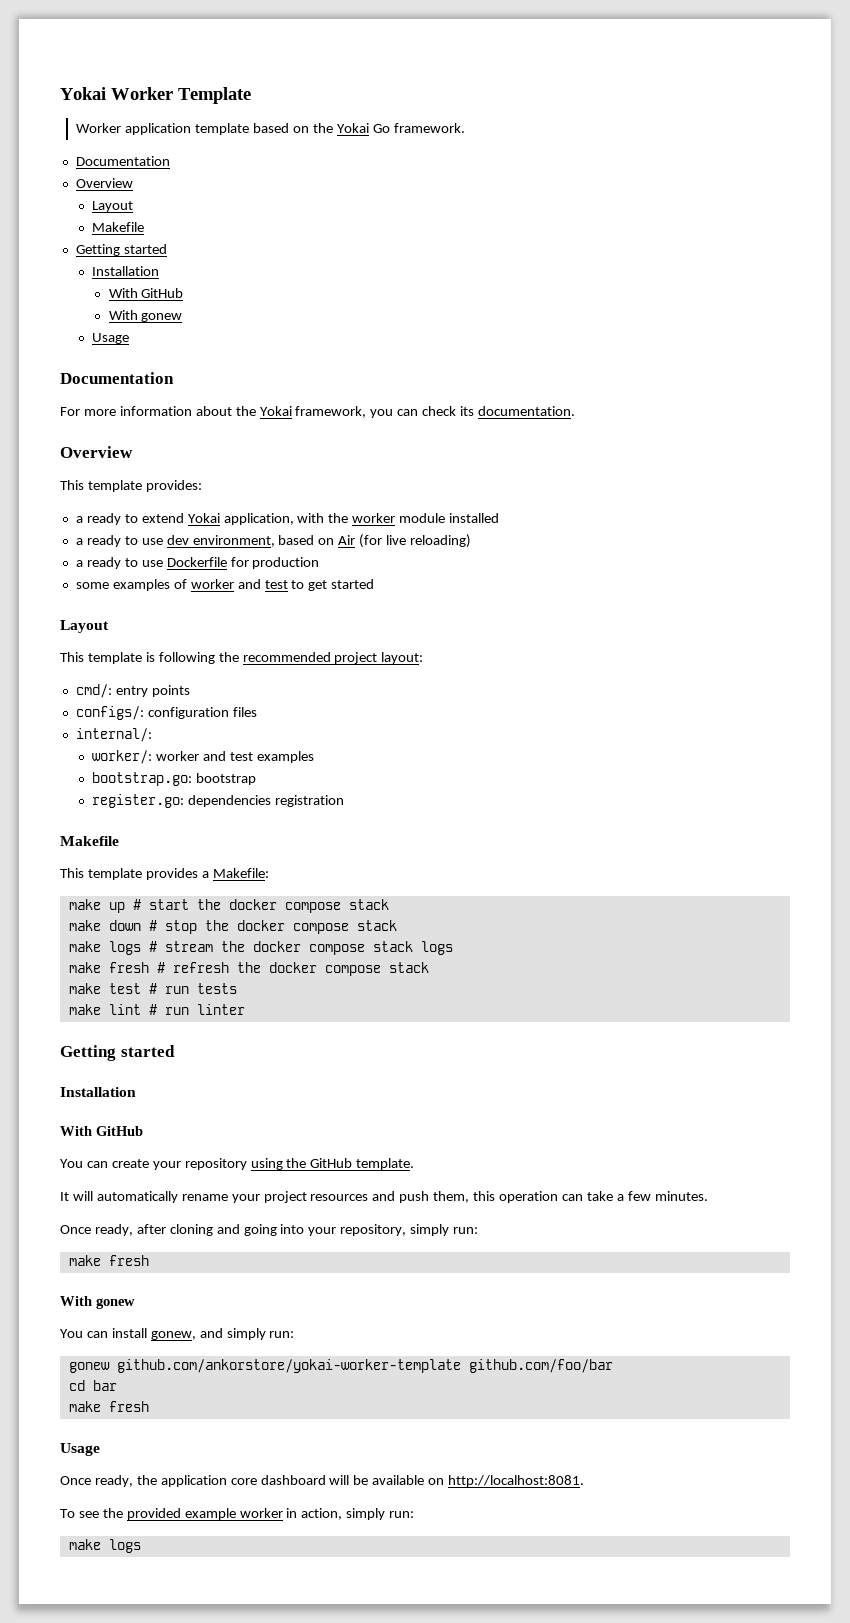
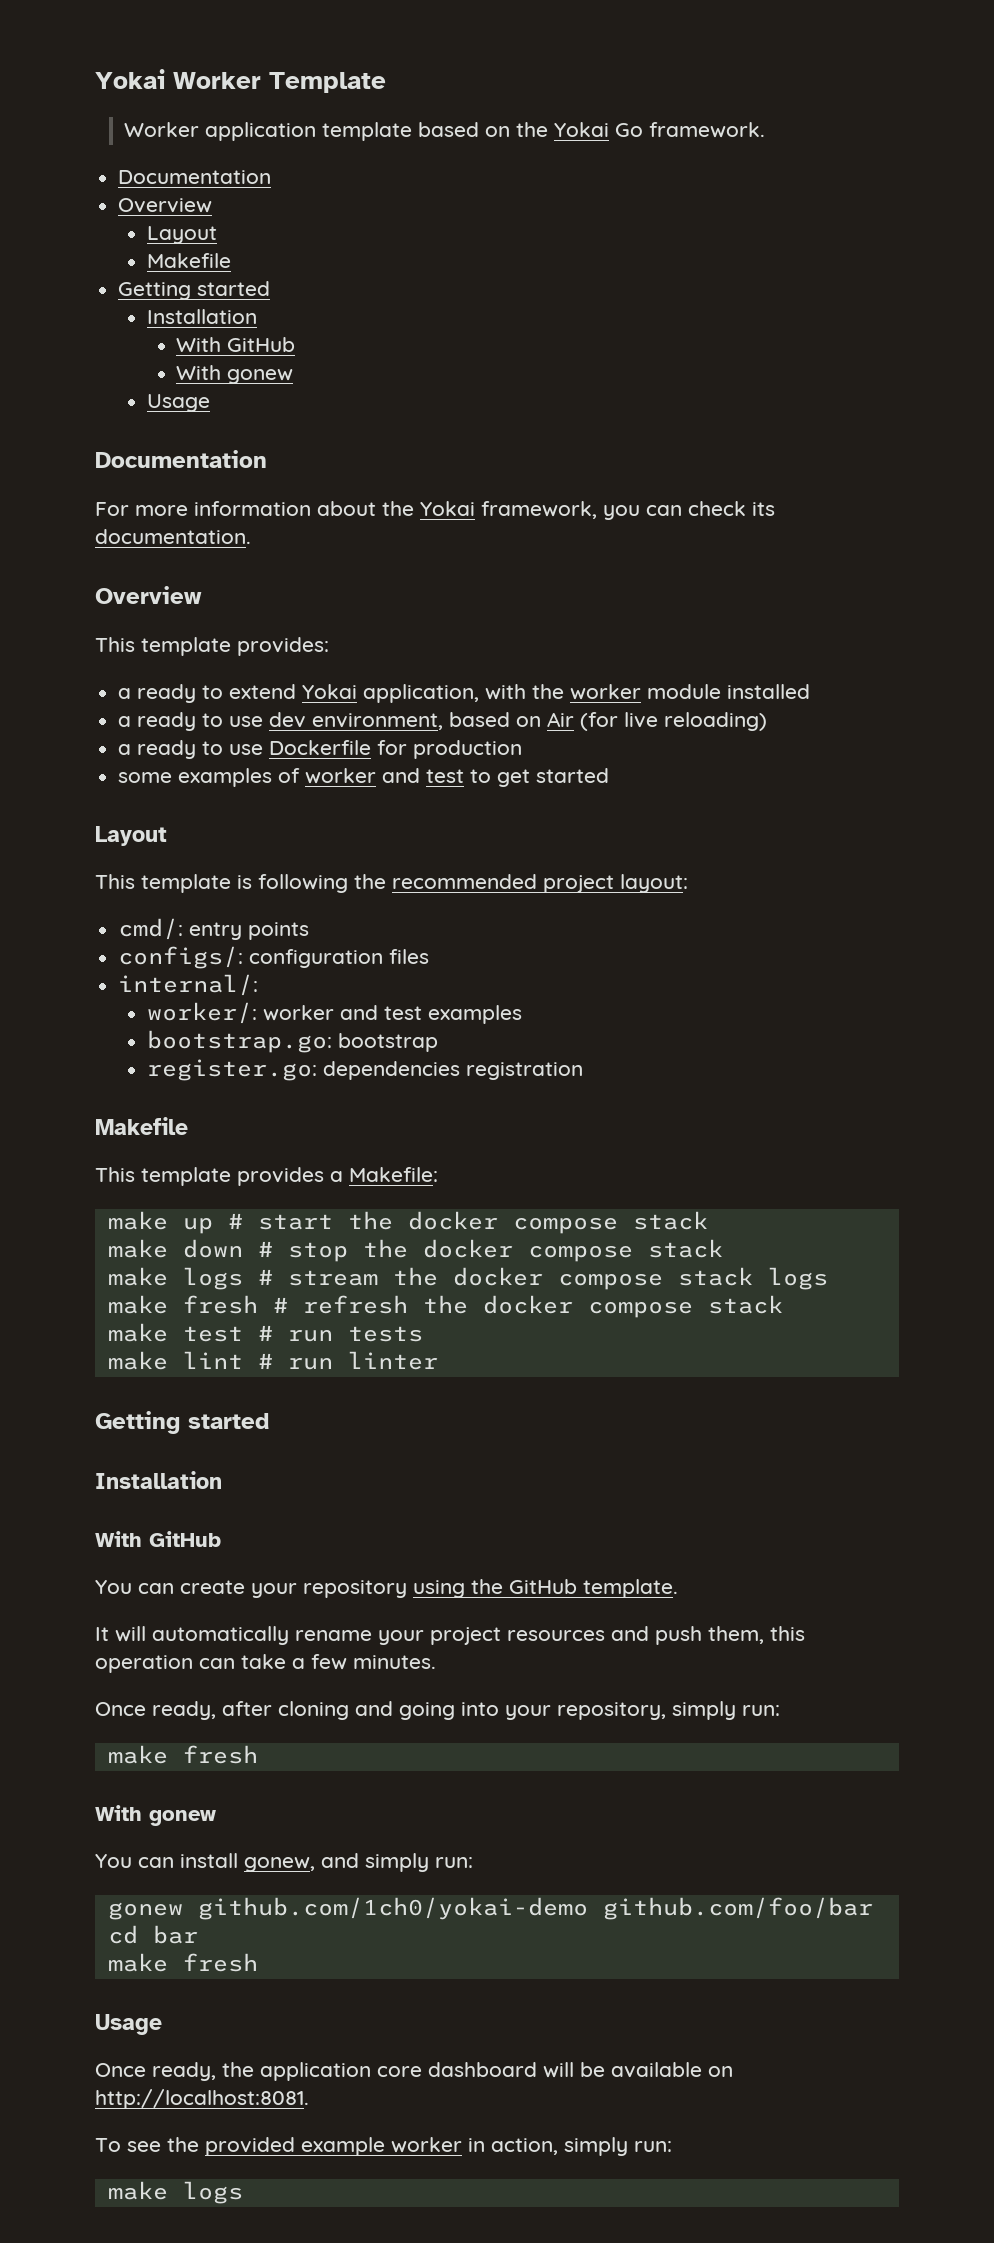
- gonew github.com/ankorstore/yokai-worker-template github.com/foo/bar
+ gonew github.com/1ch0/yokai-demo github.com/foo/bar

